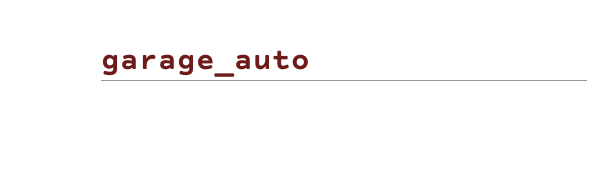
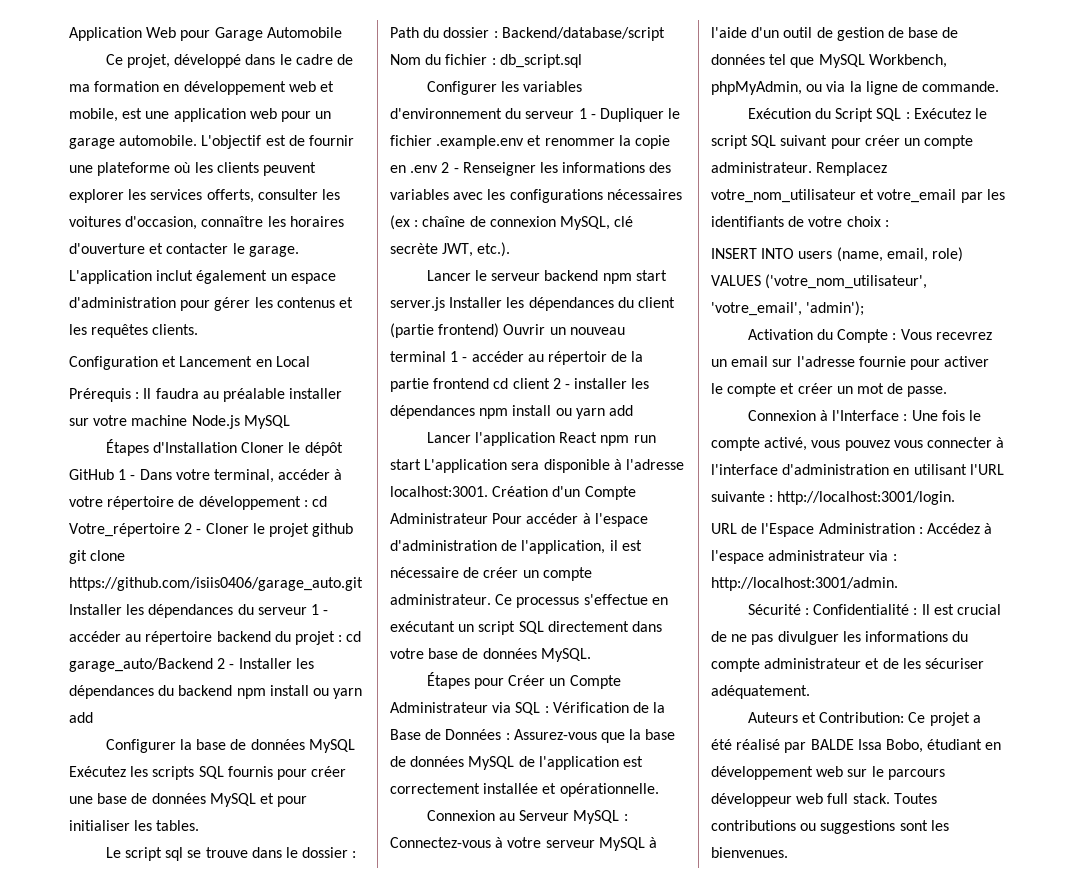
- garage_auto
+ Application Web pour Garage Automobile
+ Ce projet, développé dans le cadre de ma formation en développement web et mobile, est une application web pour un garage automobile. L'objectif est de fournir une plateforme où les clients peuvent explorer les services offerts, consulter les voitures d'occasion, connaître les horaires d'ouverture et contacter le garage. L'application inclut également un espace d'administration pour gérer les contenus et les requêtes clients.
+ Configuration et Lancement en Local
+ Prérequis : Il faudra au préalable installer sur votre machine Node.js MySQL
+ Étapes d'Installation Cloner le dépôt GitHub 1 - Dans votre terminal, accéder à votre répertoire de développement : cd Votre_répertoire 2 - Cloner le projet github git clone https://github.com/isiis0406/garage_auto.git Installer les dépendances du serveur 1 - accéder au répertoire backend du projet : cd garage_auto/Backend 2 - Installer les dépendances du backend npm install ou yarn add
+ Configurer la base de données MySQL Exécutez les scripts SQL fournis pour créer une base de données MySQL et pour initialiser les tables.
+ Le script sql se trouve dans le dossier : Path du dossier : Backend/database/script Nom du fichier : db_script.sql
+ Configurer les variables d'environnement du serveur 1 - Dupliquer le fichier .example.env et renommer la copie en .env 2 - Renseigner les informations des variables avec les configurations nécessaires (ex : chaîne de connexion MySQL, clé secrète JWT, etc.).
+ Lancer le serveur backend npm start server.js Installer les dépendances du client (partie frontend) Ouvrir un nouveau terminal 1 - accéder au répertoir de la partie frontend cd client 2 - installer les dépendances npm install ou yarn add
+ Lancer l'application React npm run start L'application sera disponible à l'adresse localhost:3001. Création d'un Compte Administrateur Pour accéder à l'espace d'administration de l'application, il est nécessaire de créer un compte administrateur. Ce processus s'effectue en exécutant un script SQL directement dans votre base de données MySQL.
+ Étapes pour Créer un Compte Administrateur via SQL : Vérification de la Base de Données : Assurez-vous que la base de données MySQL de l'application est correctement installée et opérationnelle.
+ Connexion au Serveur MySQL : Connectez-vous à votre serveur MySQL à l'aide d'un outil de gestion de base de données tel que MySQL Workbench, phpMyAdmin, ou via la ligne de commande.
+ Exécution du Script SQL : Exécutez le script SQL suivant pour créer un compte administrateur. Remplacez votre_nom_utilisateur et votre_email par les identifiants de votre choix :
+ INSERT INTO users (name, email, role) VALUES ('votre_nom_utilisateur', 'votre_email', 'admin');
+ Activation du Compte : Vous recevrez un email sur l'adresse fournie pour activer le compte et créer un mot de passe.
+ Connexion à l'Interface : Une fois le compte activé, vous pouvez vous connecter à l'interface d'administration en utilisant l'URL suivante : http://localhost:3001/login.
+ URL de l'Espace Administration : Accédez à l'espace administrateur via : http://localhost:3001/admin.
+ Sécurité : Confidentialité : Il est crucial de ne pas divulguer les informations du compte administrateur et de les sécuriser adéquatement.
+ Auteurs et Contribution: Ce projet a été réalisé par BALDE Issa Bobo, étudiant en développement web sur le parcours développeur web full stack. Toutes contributions ou suggestions sont les bienvenues.

